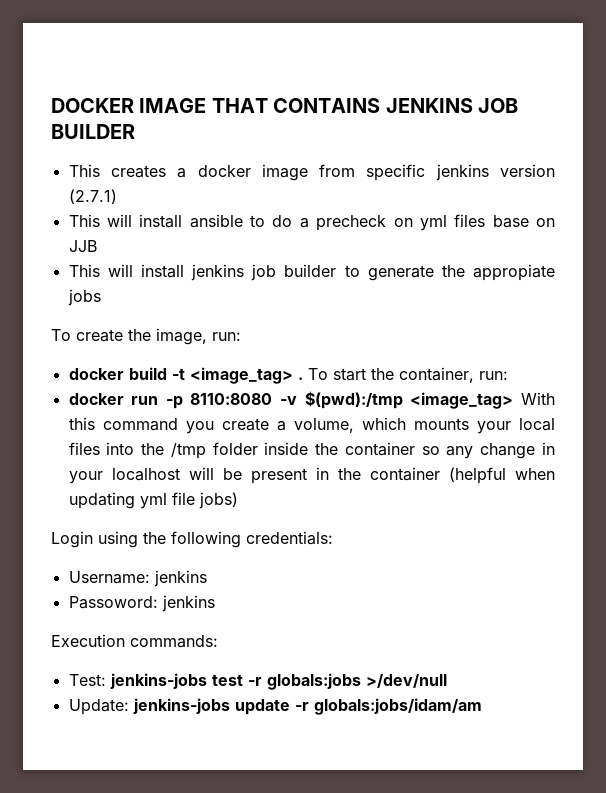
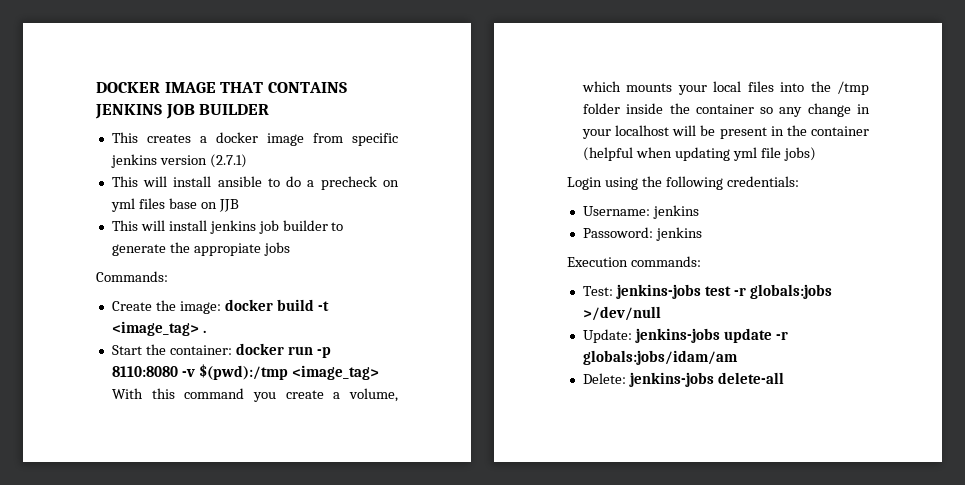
- To create the image, run:
- docker build -t <image_tag> . To start the container, run:
- docker run -p 8110:8080 -v $(pwd):/tmp <image_tag> With this command you create a volume, which mounts your local files into the /tmp folder inside the container so any change in your localhost will be present in the container (helpful when updating yml file jobs)
+ Commands:
+ Create the image: docker build -t <image_tag> .
+ Start the container: docker run -p 8110:8080 -v $(pwd):/tmp <image_tag> With this command you create a volume, which mounts your local files into the /tmp folder inside the container so any change in your localhost will be present in the container (helpful when updating yml file jobs)
+ Delete: jenkins-jobs delete-all

